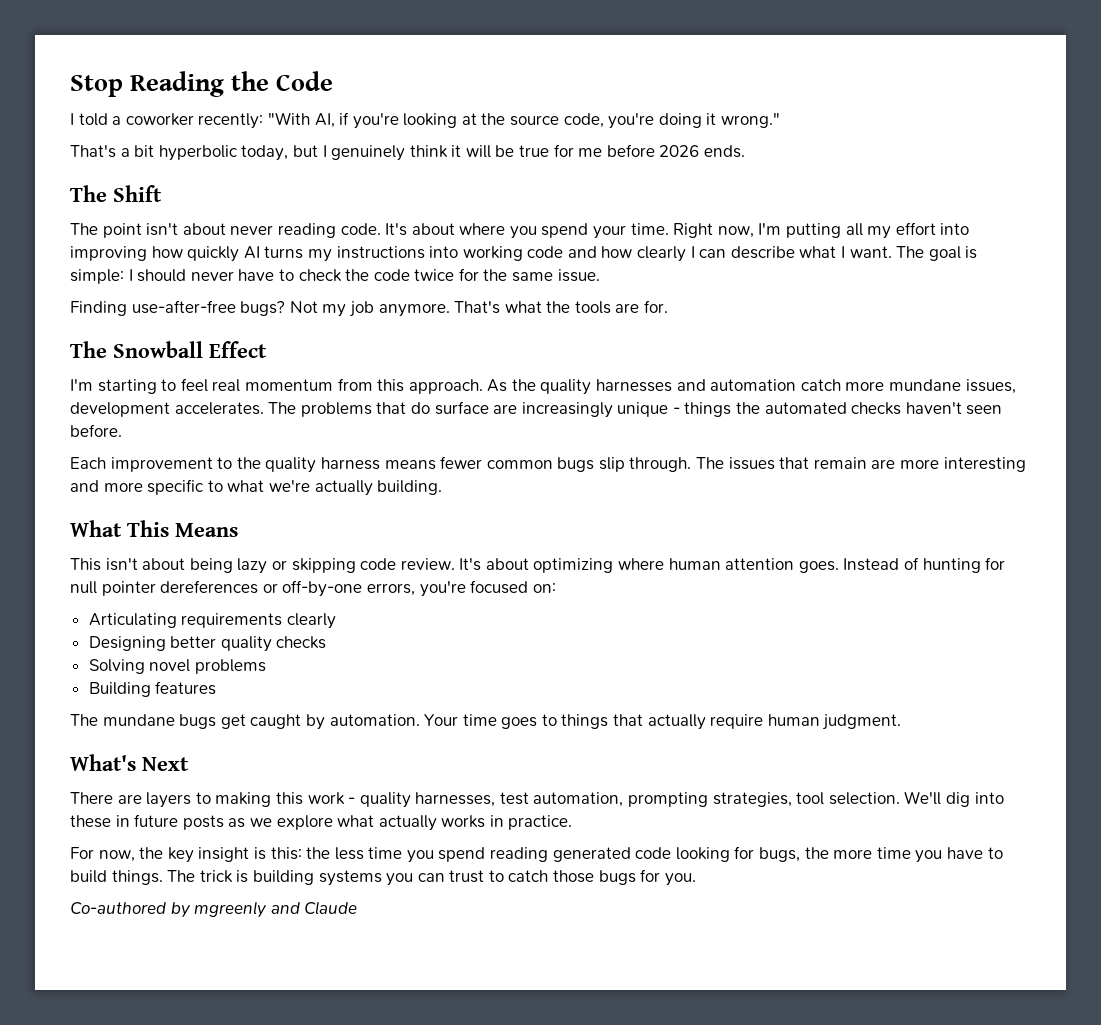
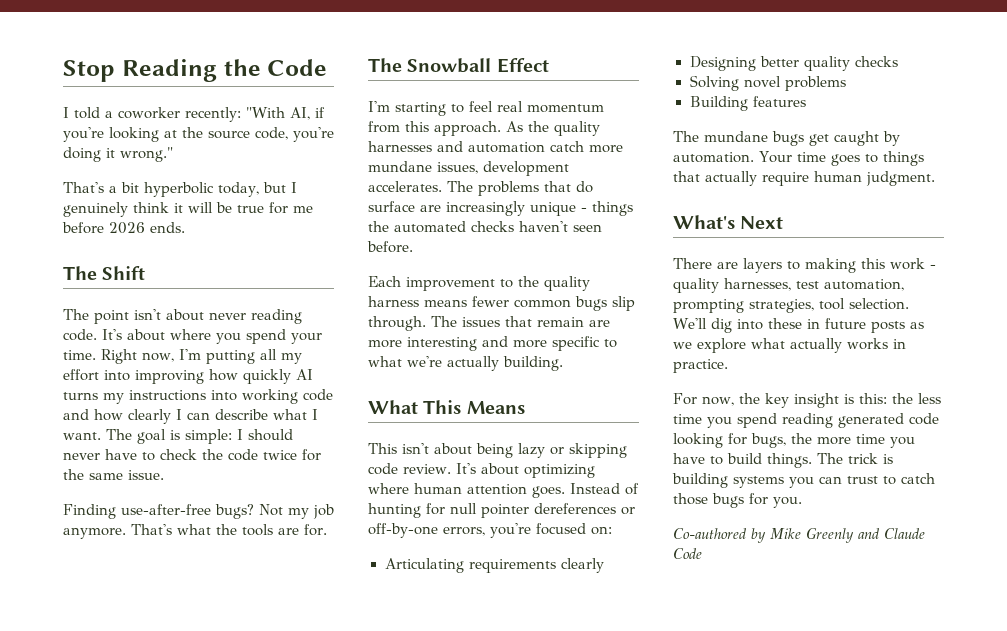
- Co-authored by mgreenly and Claude
+ Co-authored by Mike Greenly and Claude Code

